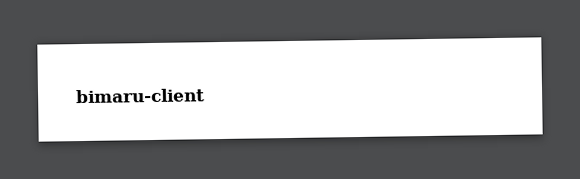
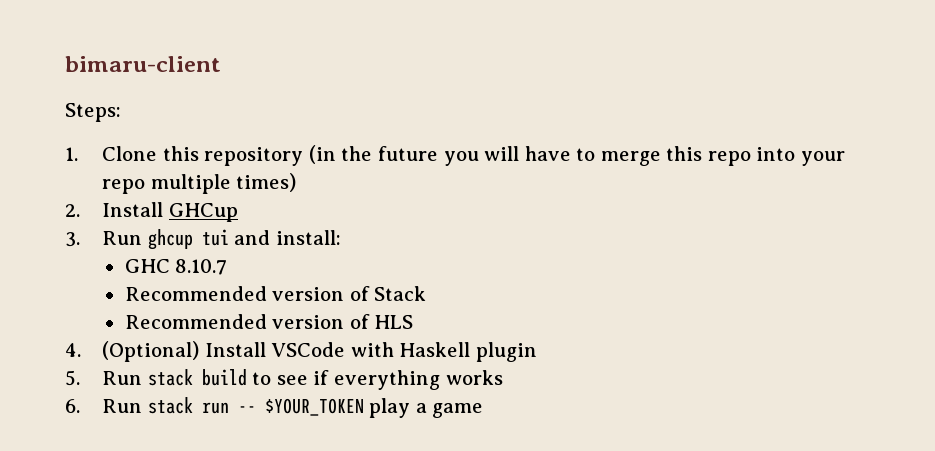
+ Steps:
+ 1. Clone this repository (in the future you will have to merge this repo into your repo multiple times)
+ 2. Install GHCup
+ 3. Run ghcup tui and install:
+ GHC 8.10.7
+ Recommended version of Stack
+ Recommended version of HLS
+ 4. (Optional) Install VSCode with Haskell plugin
+ 5. Run stack build to see if everything works
+ 6. Run stack run -- $YOUR_TOKEN play a game

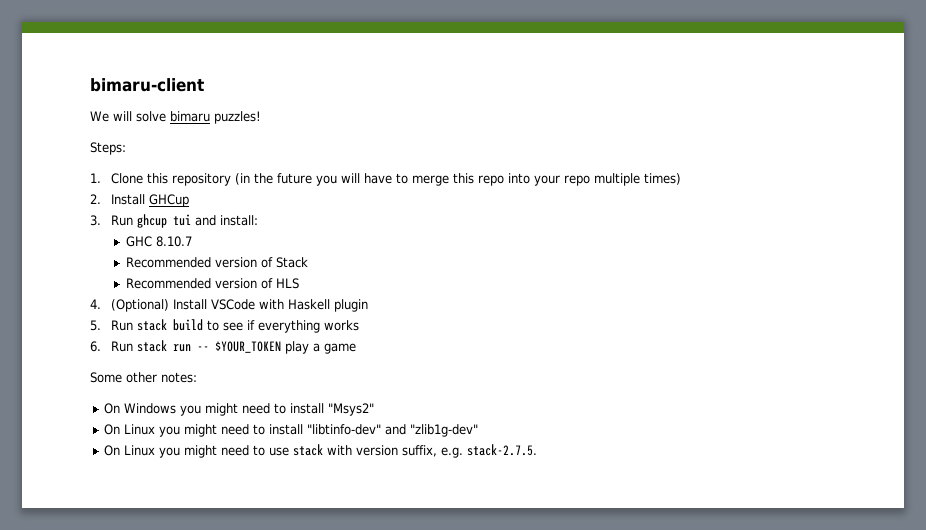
+ We will solve bimaru puzzles!
+ Some other notes:
+ On Windows you might need to install "Msys2"
+ On Linux you might need to install "libtinfo-dev" and "zlib1g-dev"
+ On Linux you might need to use stack with version suffix, e.g. stack-2.7.5.

